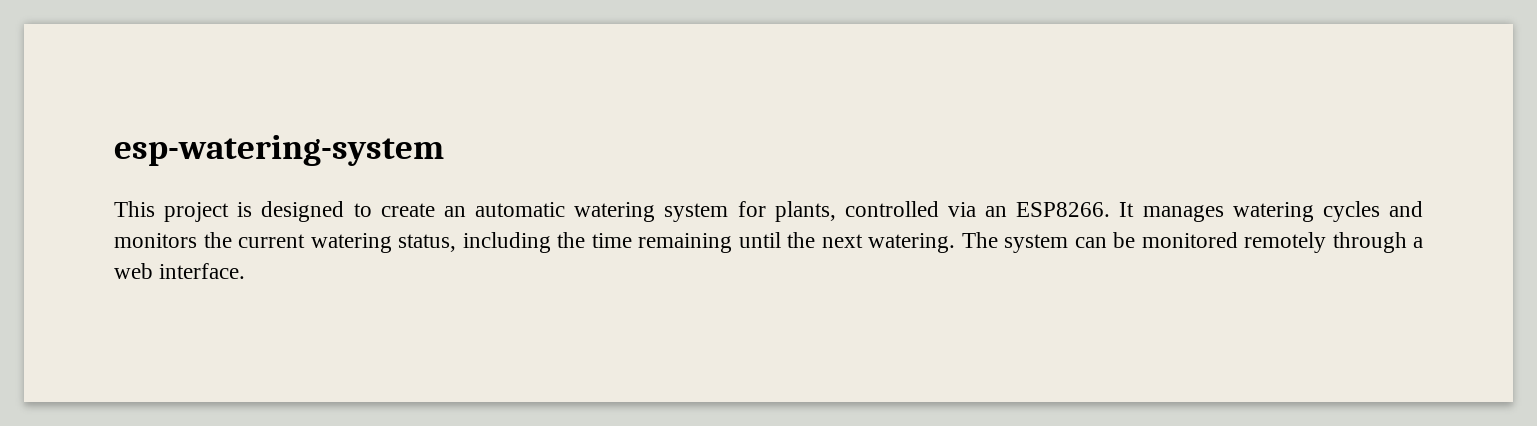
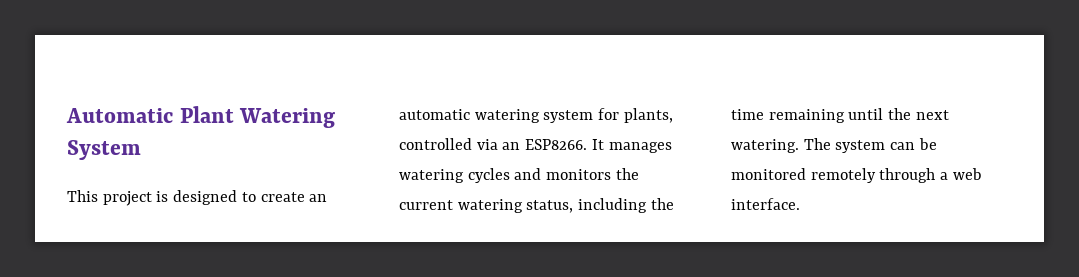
- esp-watering-system
+ Automatic Plant Watering System

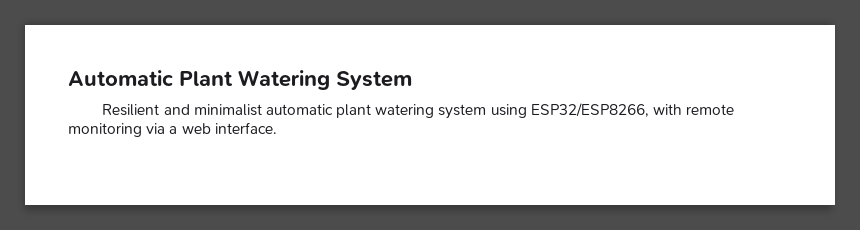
- This project is designed to create an automatic watering system for plants, controlled via an ESP8266. It manages watering cycles and monitors the current watering status, including the time remaining until the next watering. The system can be monitored remotely through a web interface.
+ Resilient and minimalist automatic plant watering system using ESP32/ESP8266, with remote monitoring via a web interface.

